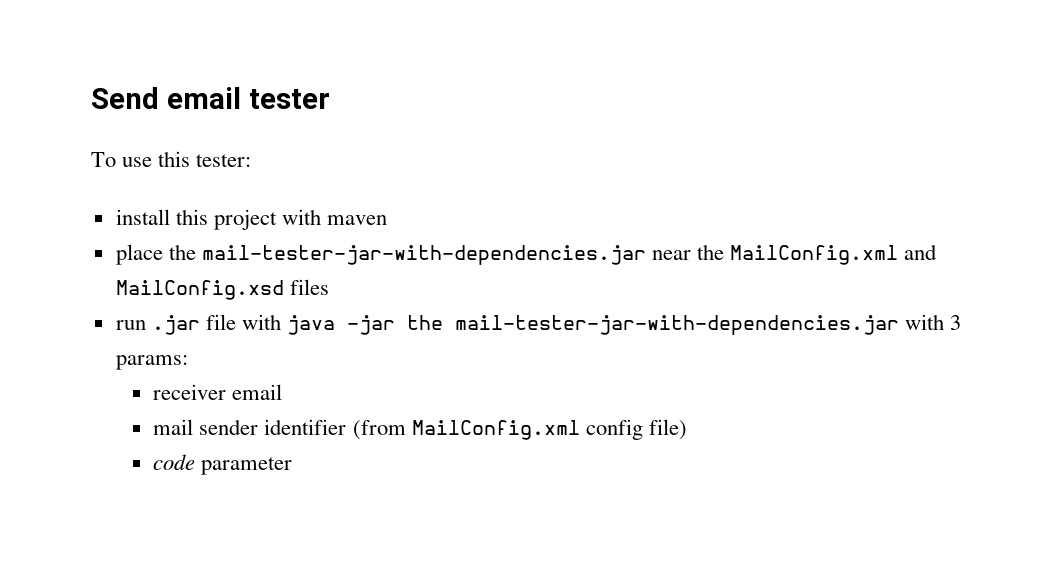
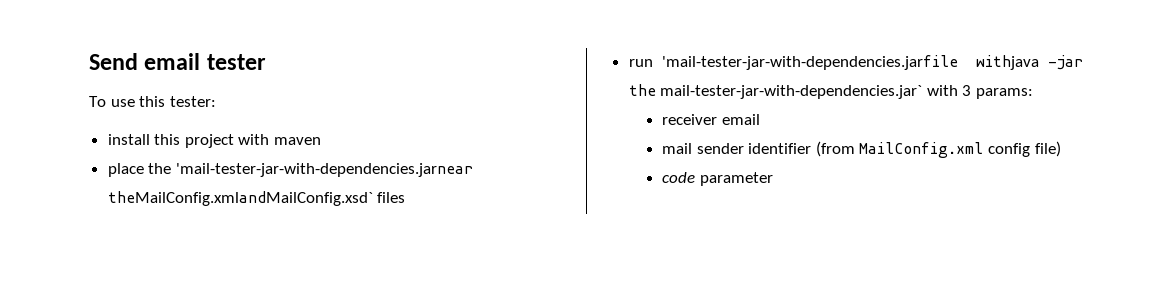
- place the mail-tester-jar-with-dependencies.jar near the MailConfig.xml and MailConfig.xsd files
- run .jar file with java -jar the mail-tester-jar-with-dependencies.jar with 3 params:
+ place the 'mail-tester-jar-with-dependencies.jarnear theMailConfig.xmlandMailConfig.xsd` files
+ run 'mail-tester-jar-with-dependencies.jarfile withjava -jar the mail-tester-jar-with-dependencies.jar` with 3 params:

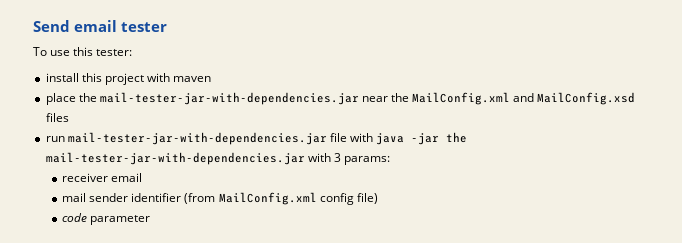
- place the 'mail-tester-jar-with-dependencies.jarnear theMailConfig.xmlandMailConfig.xsd` files
- run 'mail-tester-jar-with-dependencies.jarfile withjava -jar the mail-tester-jar-with-dependencies.jar` with 3 params:
+ place the mail-tester-jar-with-dependencies.jar near the MailConfig.xml and MailConfig.xsd files
+ run mail-tester-jar-with-dependencies.jar file with java -jar the mail-tester-jar-with-dependencies.jar with 3 params:

